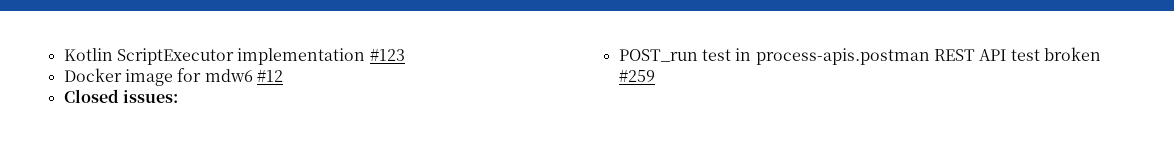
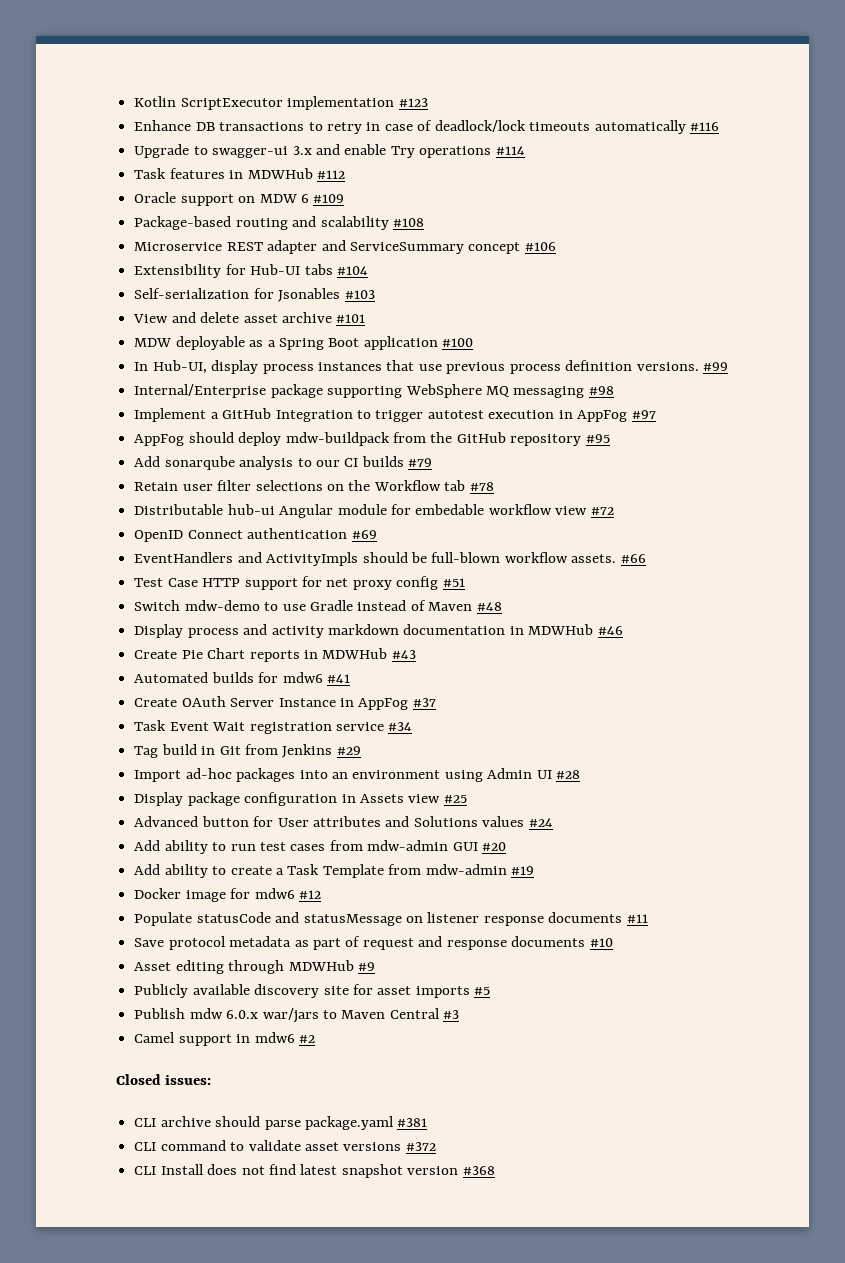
+ Enhance DB transactions to retry in case of deadlock/lock timeouts automatically #116
+ Upgrade to swagger-ui 3.x and enable Try operations #114
+ Task features in MDWHub #112
+ Oracle support on MDW 6 #109
+ Package-based routing and scalability #108
+ Microservice REST adapter and ServiceSummary concept #106
+ Extensibility for Hub-UI tabs #104
+ Self-serialization for Jsonables #103
+ View and delete asset archive #101
+ MDW deployable as a Spring Boot application #100
+ In Hub-UI, display process instances that use previous process definition versions. #99
+ Internal/Enterprise package supporting WebSphere MQ messaging #98
+ Implement a GitHub Integration to trigger autotest execution in AppFog #97
+ AppFog should deploy mdw-buildpack from the GitHub repository #95
+ Add sonarqube analysis to our CI builds #79
+ Retain user filter selections on the Workflow tab #78
+ Distributable hub-ui Angular module for embedable workflow view #72
+ OpenID Connect authentication #69
+ EventHandlers and ActivityImpls should be full-blown workflow assets. #66
+ Test Case HTTP support for net proxy config #51
+ Switch mdw-demo to use Gradle instead of Maven #48
+ Display process and activity markdown documentation in MDWHub #46
+ Create Pie Chart reports in MDWHub #43
+ Automated builds for mdw6 #41
+ Create OAuth Server Instance in AppFog #37
+ Task Event Wait registration service #34
+ Tag build in Git from Jenkins #29
+ Import ad-hoc packages into an environment using Admin UI #28
+ Display package configuration in Assets view #25
+ Advanced button for User attributes and Solutions values #24
+ Add ability to run test cases from mdw-admin GUI #20
+ Add ability to create a Task Template from mdw-admin #19
+ Populate statusCode and statusMessage on listener response documents #11
+ Save protocol metadata as part of request and response documents #10
+ Asset editing through MDWHub #9
+ Publicly available discovery site for asset imports #5
+ Publish mdw 6.0.x war/jars to Maven Central #3
+ Camel support in mdw6 #2
  Closed issues:
- POST_run test in process-apis.postman REST API test broken #259
+ CLI archive should parse package.yaml #381
+ CLI command to validate asset versions #372
+ CLI Install does not find latest snapshot version #368

